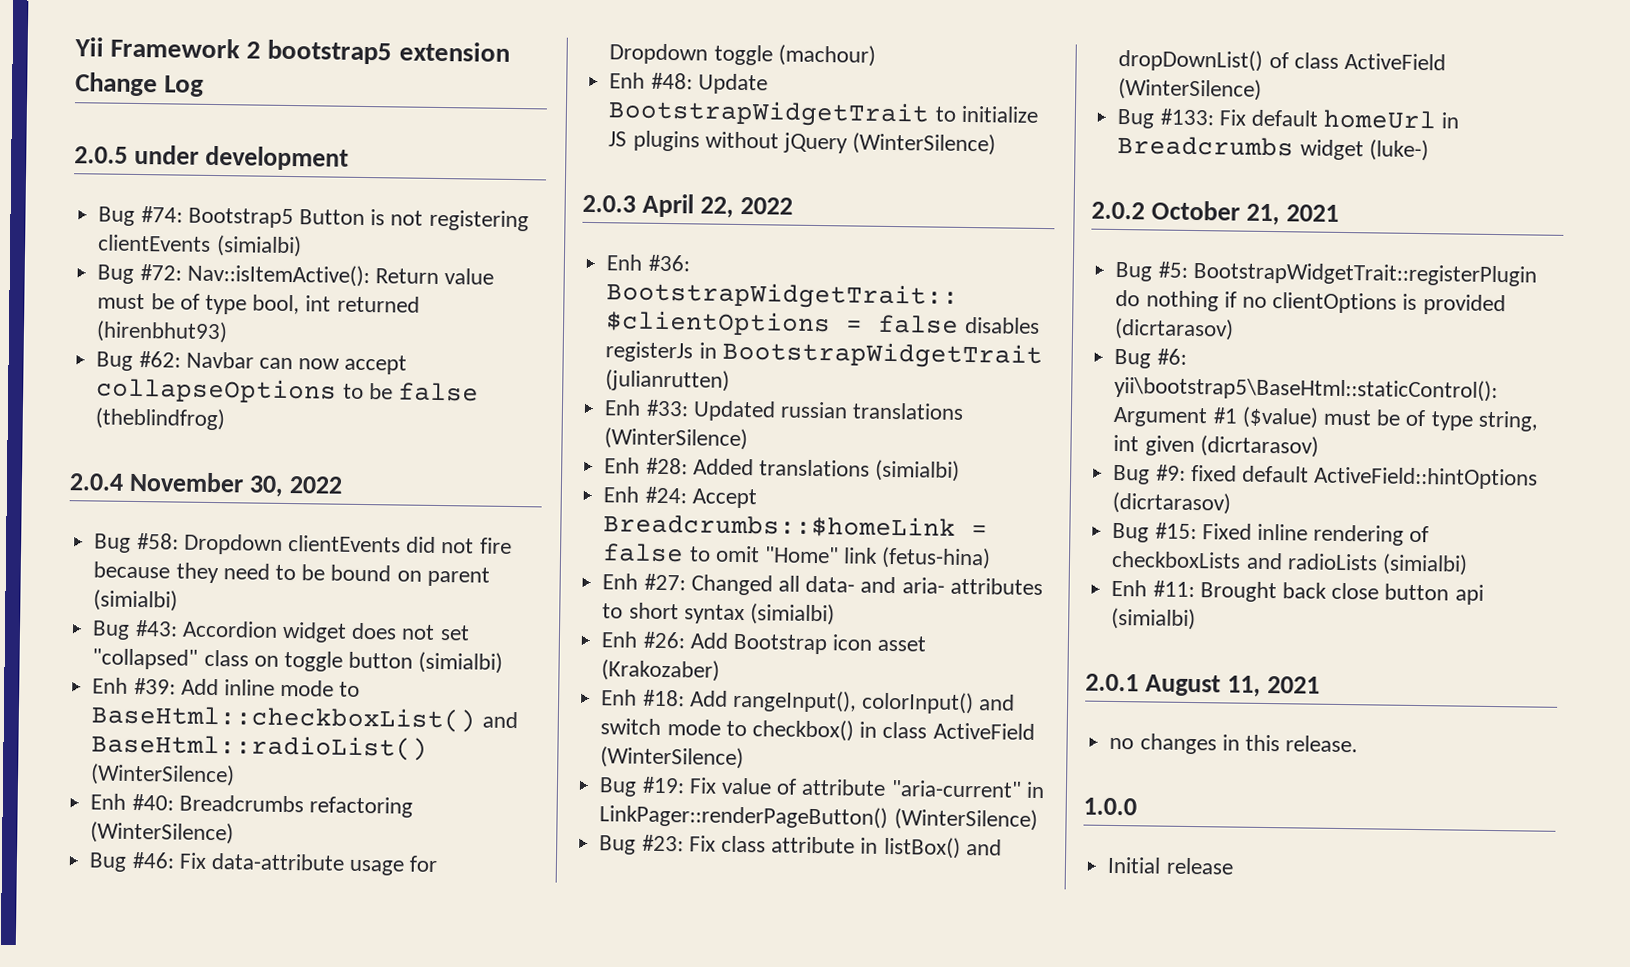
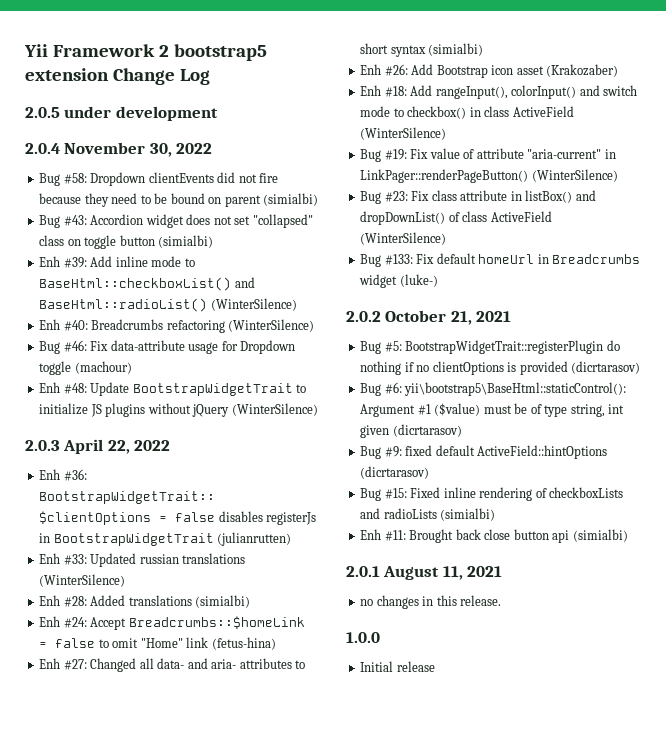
- Bug #74: Bootstrap5 Button is not registering clientEvents (simialbi)
- Bug #72: Nav::isItemActive(): Return value must be of type bool, int returned (hirenbhut93)
- Bug #62: Navbar can now accept collapseOptions to be false (theblindfrog)

